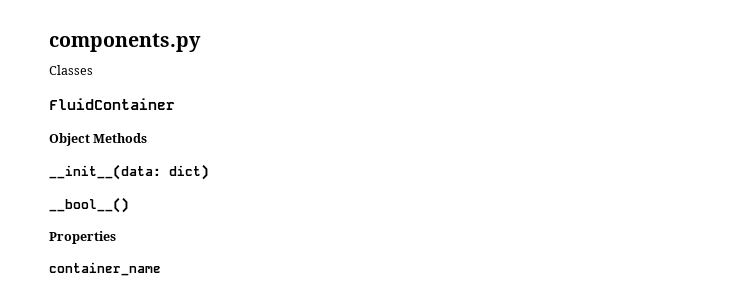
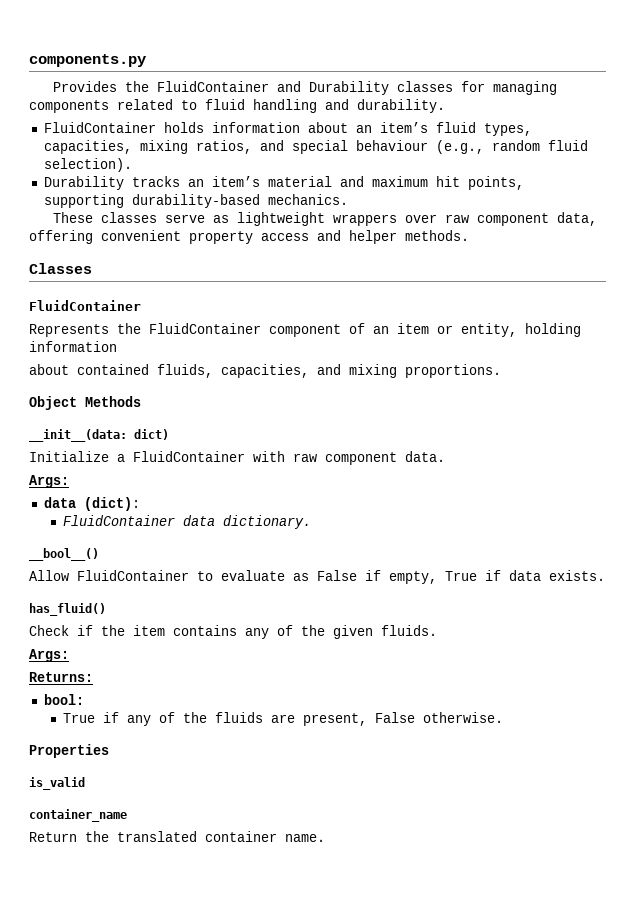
+ Provides the FluidContainer and Durability classes for managing components related to fluid handling and durability.
+ FluidContainer holds information about an item’s fluid types, capacities, mixing ratios, and special behaviour (e.g., random fluid selection).
+ Durability tracks an item’s material and maximum hit points, supporting durability-based mechanics.
+ These classes serve as lightweight wrappers over raw component data, offering convenient property access and helper methods.
  Classes
  FluidContainer
+ Represents the FluidContainer component of an item or entity, holding information
+ about contained fluids, capacities, and mixing proportions.
  Object Methods
  __init__(data: dict)
+ Initialize a FluidContainer with raw component data.
+ Args:
+ data (dict):
+ FluidContainer data dictionary.
  __bool__()
+ Allow FluidContainer to evaluate as False if empty, True if data exists.
+ has_fluid()
+ Check if the item contains any of the given fluids.
+ Args:
+ Returns:
+ bool:
+ True if any of the fluids are present, False otherwise.
+ is_valid
+ Return the translated container name.

